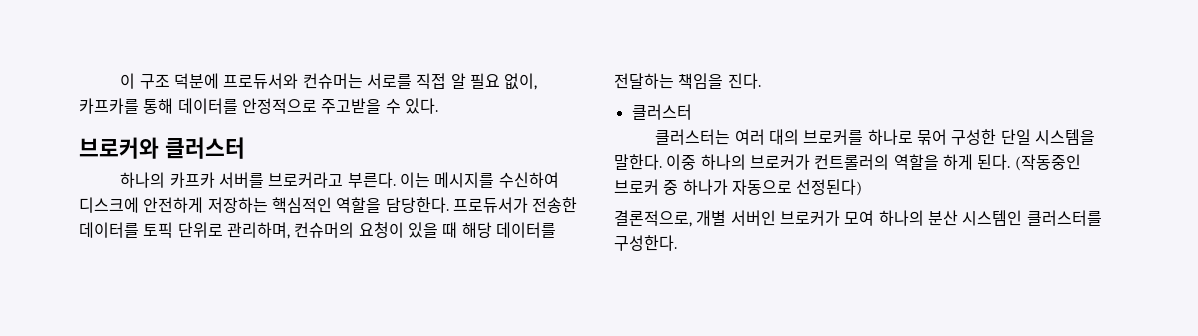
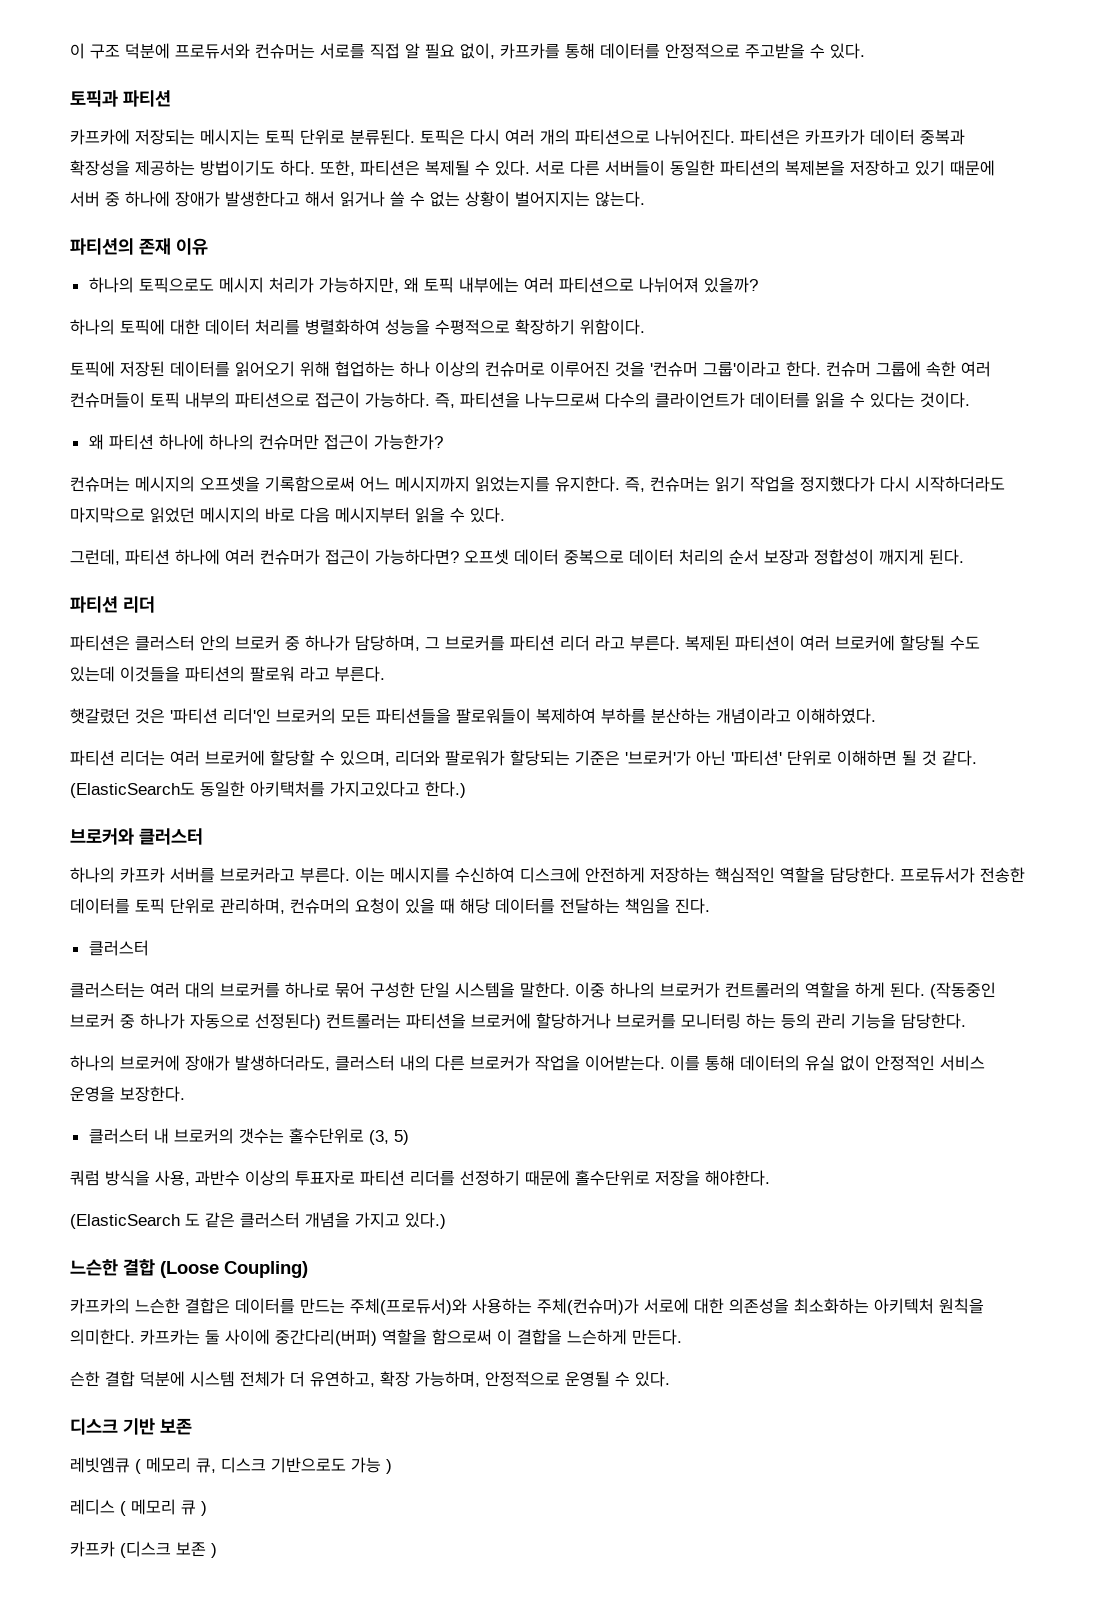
+ 토픽과 파티션
+ 카프카에 저장되는 메시지는 토픽 단위로 분류된다. 토픽은 다시 여러 개의 파티션으로 나뉘어진다. 파티션은 카프카가 데이터 중복과 확장성을 제공하는 방법이기도 하다. 또한, 파티션은 복제될 수 있다. 서로 다른 서버들이 동일한 파티션의 복제본을 저장하고 있기 때문에 서버 중 하나에 장애가 발생한다고 해서 읽거나 쓸 수 없는 상황이 벌어지지는 않는다.
+ 파티션의 존재 이유
+ 하나의 토픽으로도 메시지 처리가 가능하지만, 왜 토픽 내부에는 여러 파티션으로 나뉘어져 있을까?
+ 하나의 토픽에 대한 데이터 처리를 병렬화하여 성능을 수평적으로 확장하기 위함이다.
+ 토픽에 저장된 데이터를 읽어오기 위해 협업하는 하나 이상의 컨슈머로 이루어진 것을 '컨슈머 그룹'이라고 한다. 컨슈머 그룹에 속한 여러 컨슈머들이 토픽 내부의 파티션으로 접근이 가능하다. 즉, 파티션을 나누므로써 다수의 클라이언트가 데이터를 읽을 수 있다는 것이다.
+ 왜 파티션 하나에 하나의 컨슈머만 접근이 가능한가?
+ 컨슈머는 메시지의 오프셋을 기록함으로써 어느 메시지까지 읽었는지를 유지한다. 즉, 컨슈머는 읽기 작업을 정지했다가 다시 시작하더라도 마지막으로 읽었던 메시지의 바로 다음 메시지부터 읽을 수 있다.
+ 그런데, 파티션 하나에 여러 컨슈머가 접근이 가능하다면? 오프셋 데이터 중복으로 데이터 처리의 순서 보장과 정합성이 깨지게 된다.
+ 파티션 리더
+ 파티션은 클러스터 안의 브로커 중 하나가 담당하며, 그 브로커를 파티션 리더 라고 부른다. 복제된 파티션이 여러 브로커에 할당될 수도 있는데 이것들을 파티션의 팔로워 라고 부른다.
+ 햇갈렸던 것은 '파티션 리더'인 브로커의 모든 파티션들을 팔로워들이 복제하여 부하를 분산하는 개념이라고 이해하였다.
+ 파티션 리더는 여러 브로커에 할당할 수 있으며, 리더와 팔로워가 할당되는 기준은 '브로커'가 아닌 '파티션' 단위로 이해하면 될 것 같다. (ElasticSearch도 동일한 아키택처를 가지고있다고 한다.)
- (작동중인 브로커 중 하나가 자동으로 선정된다)
- 결론적으로, 개별 서버인 브로커가 모여 하나의 분산 시스템인 클러스터를 구성한다.
+ (작동중인 브로커 중 하나가 자동으로 선정된다) 컨트롤러는 파티션을 브로커에 할당하거나 브로커를 모니터링 하는 등의 관리 기능을 담당한다.
+ 하나의 브로커에 장애가 발생하더라도, 클러스터 내의 다른 브로커가 작업을 이어받는다. 이를 통해 데이터의 유실 없이 안정적인 서비스 운영을 보장한다.
+ 클러스터 내 브로커의 갯수는 홀수단위로 (3, 5)
+ 쿼럼 방식을 사용, 과반수 이상의 투표자로 파티션 리더를 선정하기 때문에 홀수단위로 저장을 해야한다.
+ (ElasticSearch 도 같은 클러스터 개념을 가지고 있다.)
+ 느슨한 결합 (Loose Coupling)
+ 카프카의 느슨한 결합은 데이터를 만드는 주체(프로듀서)와 사용하는 주체(컨슈머)가 서로에 대한 의존성을 최소화하는 아키텍처 원칙을 의미한다. 카프카는 둘 사이에 중간다리(버퍼) 역할을 함으로써 이 결합을 느슨하게 만든다.
+ 슨한 결합 덕분에 시스템 전체가 더 유연하고, 확장 가능하며, 안정적으로 운영될 수 있다.
+ 디스크 기반 보존
+ 레빗엠큐 ( 메모리 큐, 디스크 기반으로도 가능 )
+ 레디스 ( 메모리 큐 )
+ 카프카 (디스크 보존 )

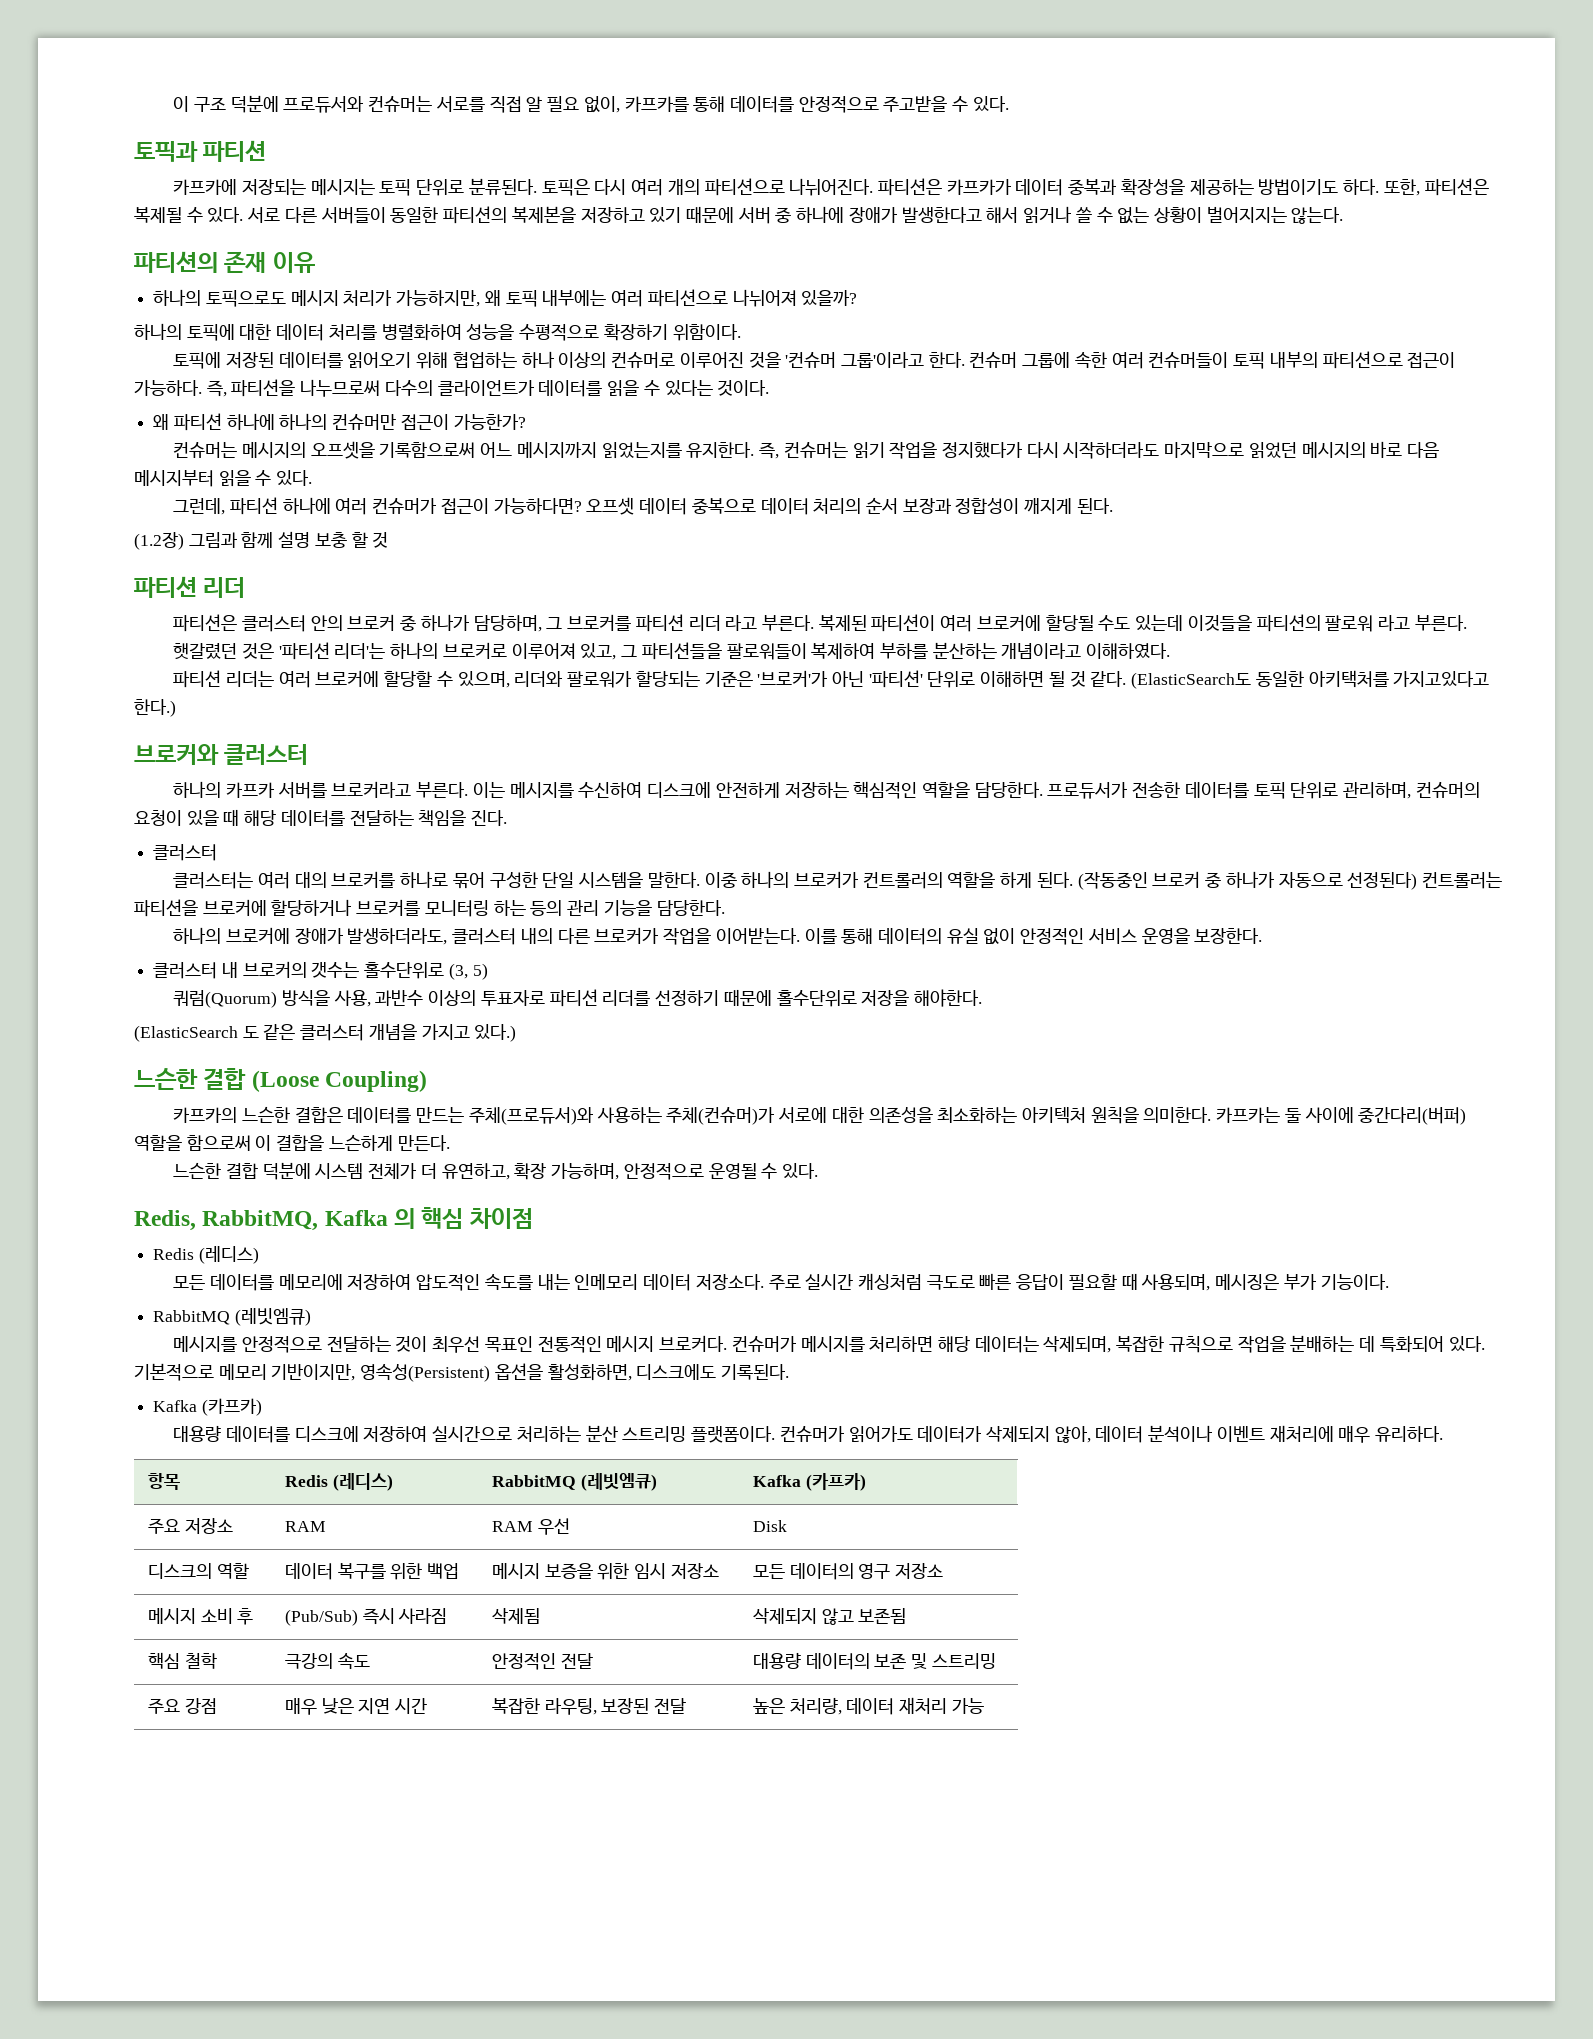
+ (1.2장) 그림과 함께 설명 보충 할 것
- 햇갈렸던 것은 '파티션 리더'인 브로커의 모든 파티션들을 팔로워들이 복제하여 부하를 분산하는 개념이라고 이해하였다.
+ 햇갈렸던 것은 '파티션 리더'는 하나의 브로커로 이루어져 있고, 그 파티션들을 팔로워들이 복제하여 부하를 분산하는 개념이라고 이해하였다.
- 쿼럼 방식을 사용, 과반수 이상의 투표자로 파티션 리더를 선정하기 때문에 홀수단위로 저장을 해야한다.
+ 쿼럼(Quorum) 방식을 사용, 과반수 이상의 투표자로 파티션 리더를 선정하기 때문에 홀수단위로 저장을 해야한다.
- 슨한 결합 덕분에 시스템 전체가 더 유연하고, 확장 가능하며, 안정적으로 운영될 수 있다.
+ 느슨한 결합 덕분에 시스템 전체가 더 유연하고, 확장 가능하며, 안정적으로 운영될 수 있다.
- 디스크 기반 보존
- 레빗엠큐 ( 메모리 큐, 디스크 기반으로도 가능 )
- 레디스 ( 메모리 큐 )
- 카프카 (디스크 보존 )
+ Redis, RabbitMQ, Kafka 의 핵심 차이점
+ Redis (레디스)
+ 모든 데이터를 메모리에 저장하여 압도적인 속도를 내는 인메모리 데이터 저장소다. 주로 실시간 캐싱처럼 극도로 빠른 응답이 필요할 때 사용되며, 메시징은 부가 기능이다.
+ RabbitMQ (레빗엠큐)
+ 메시지를 안정적으로 전달하는 것이 최우선 목표인 전통적인 메시지 브로커다. 컨슈머가 메시지를 처리하면 해당 데이터는 삭제되며, 복잡한 규칙으로 작업을 분배하는 데 특화되어 있다. 기본적으로 메모리 기반이지만, 영속성(Persistent) 옵션을 활성화하면, 디스크에도 기록된다.
+ Kafka (카프카)
+ 대용량 데이터를 디스크에 저장하여 실시간으로 처리하는 분산 스트리밍 플랫폼이다. 컨슈머가 읽어가도 데이터가 삭제되지 않아, 데이터 분석이나 이벤트 재처리에 매우 유리하다.
+ 항목 | Redis (레디스) | RabbitMQ (레빗엠큐) | Kafka (카프카)
+ 주요 저장소 | RAM | RAM 우선 | Disk
+ 디스크의 역할 | 데이터 복구를 위한 백업 | 메시지 보증을 위한 임시 저장소 | 모든 데이터의 영구 저장소
+ 메시지 소비 후 | (Pub/Sub) 즉시 사라짐 | 삭제됨 | 삭제되지 않고 보존됨
+ 핵심 철학 | 극강의 속도 | 안정적인 전달 | 대용량 데이터의 보존 및 스트리밍
+ 주요 강점 | 매우 낮은 지연 시간 | 복잡한 라우팅, 보장된 전달 | 높은 처리량, 데이터 재처리 가능

